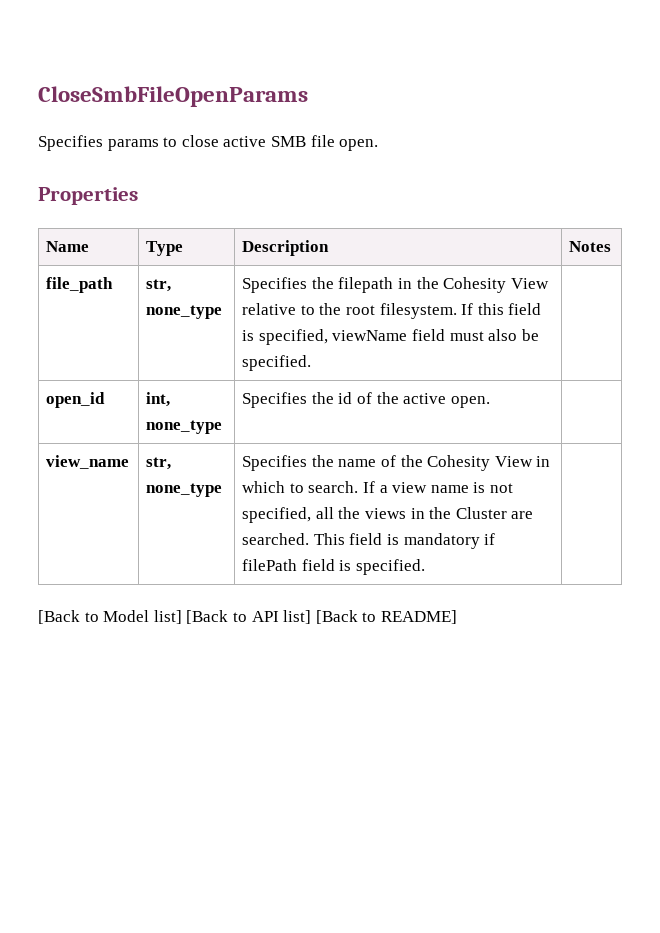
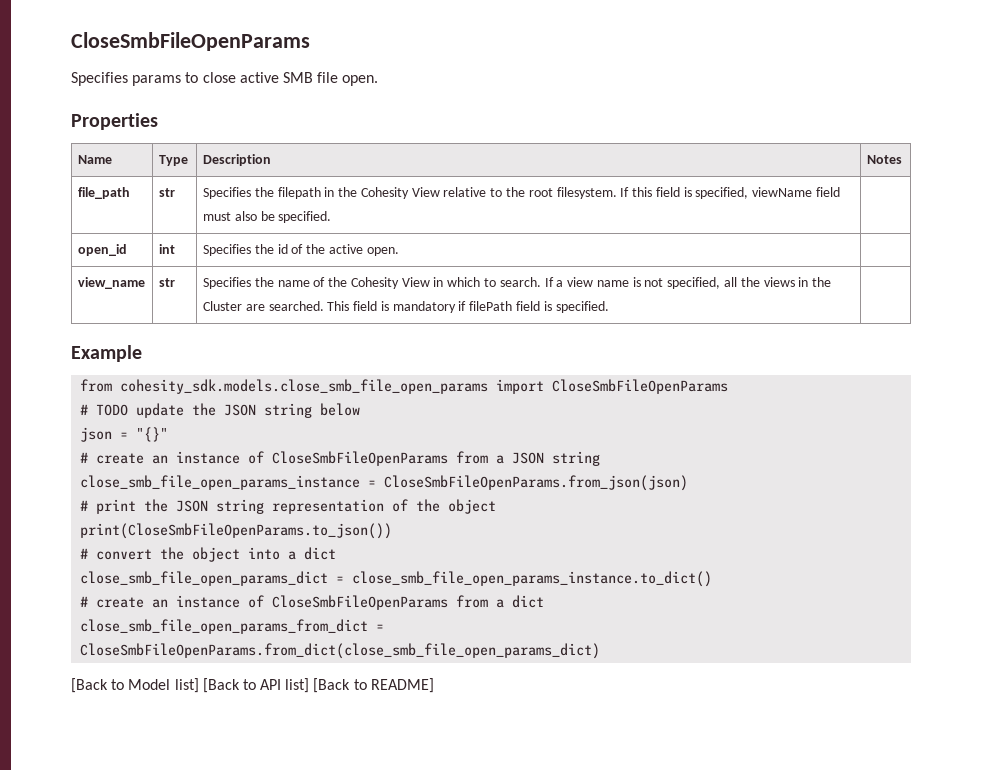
- file_path | str, none_type | Specifies the filepath in the Cohesity View relative to the root filesystem. If this field is specified, viewName field must also be specified. |
+ file_path | str | Specifies the filepath in the Cohesity View relative to the root filesystem. If this field is specified, viewName field must also be specified. |
- open_id | int, none_type | Specifies the id of the active open. |
+ open_id | int | Specifies the id of the active open. |
- view_name | str, none_type | Specifies the name of the Cohesity View in which to search. If a view name is not specified, all the views in the Cluster are searched. This field is mandatory if filePath field is specified. |
+ view_name | str | Specifies the name of the Cohesity View in which to search. If a view name is not specified, all the views in the Cluster are searched. This field is mandatory if filePath field is specified. |
+ Example
+ from cohesity_sdk.models.close_smb_file_open_params import CloseSmbFileOpenParams
+ # TODO update the JSON string below
+ json = "{}"
+ # create an instance of CloseSmbFileOpenParams from a JSON string
+ close_smb_file_open_params_instance = CloseSmbFileOpenParams.from_json(json)
+ # print the JSON string representation of the object
+ print(CloseSmbFileOpenParams.to_json())
+ # convert the object into a dict
+ close_smb_file_open_params_dict = close_smb_file_open_params_instance.to_dict()
+ # create an instance of CloseSmbFileOpenParams from a dict
+ close_smb_file_open_params_from_dict = CloseSmbFileOpenParams.from_dict(close_smb_file_open_params_dict)

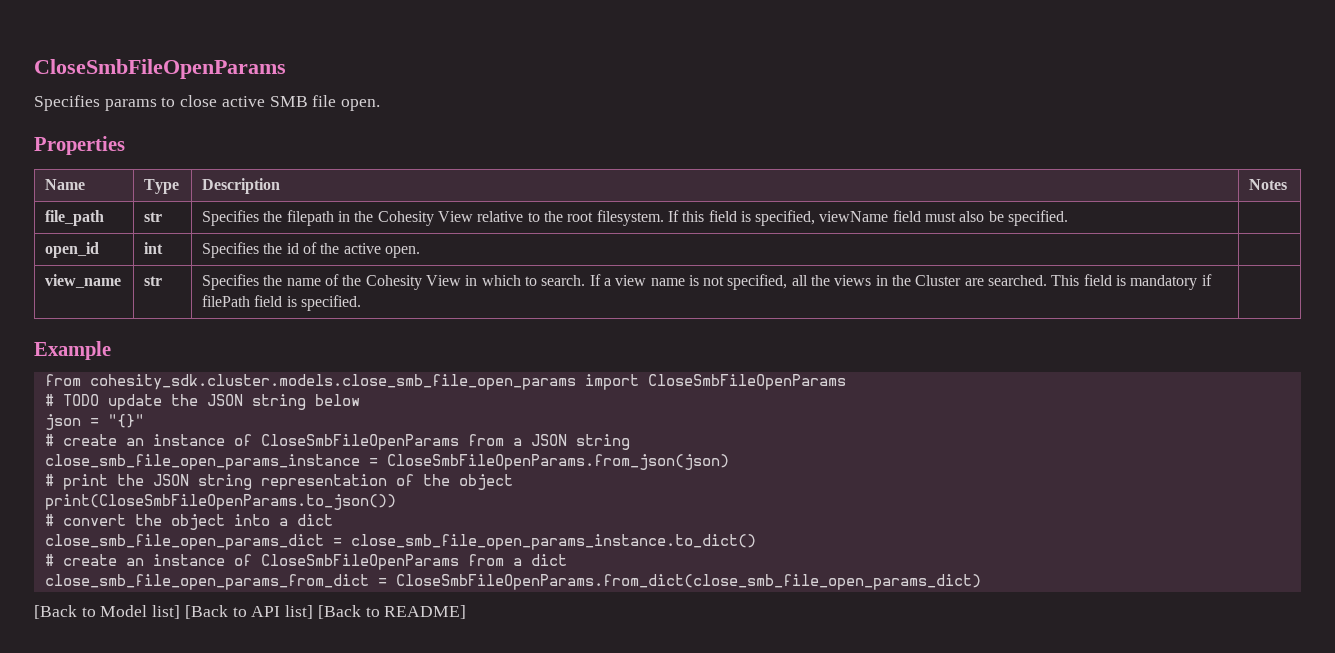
- from cohesity_sdk.models.close_smb_file_open_params import CloseSmbFileOpenParams
+ from cohesity_sdk.cluster.models.close_smb_file_open_params import CloseSmbFileOpenParams

